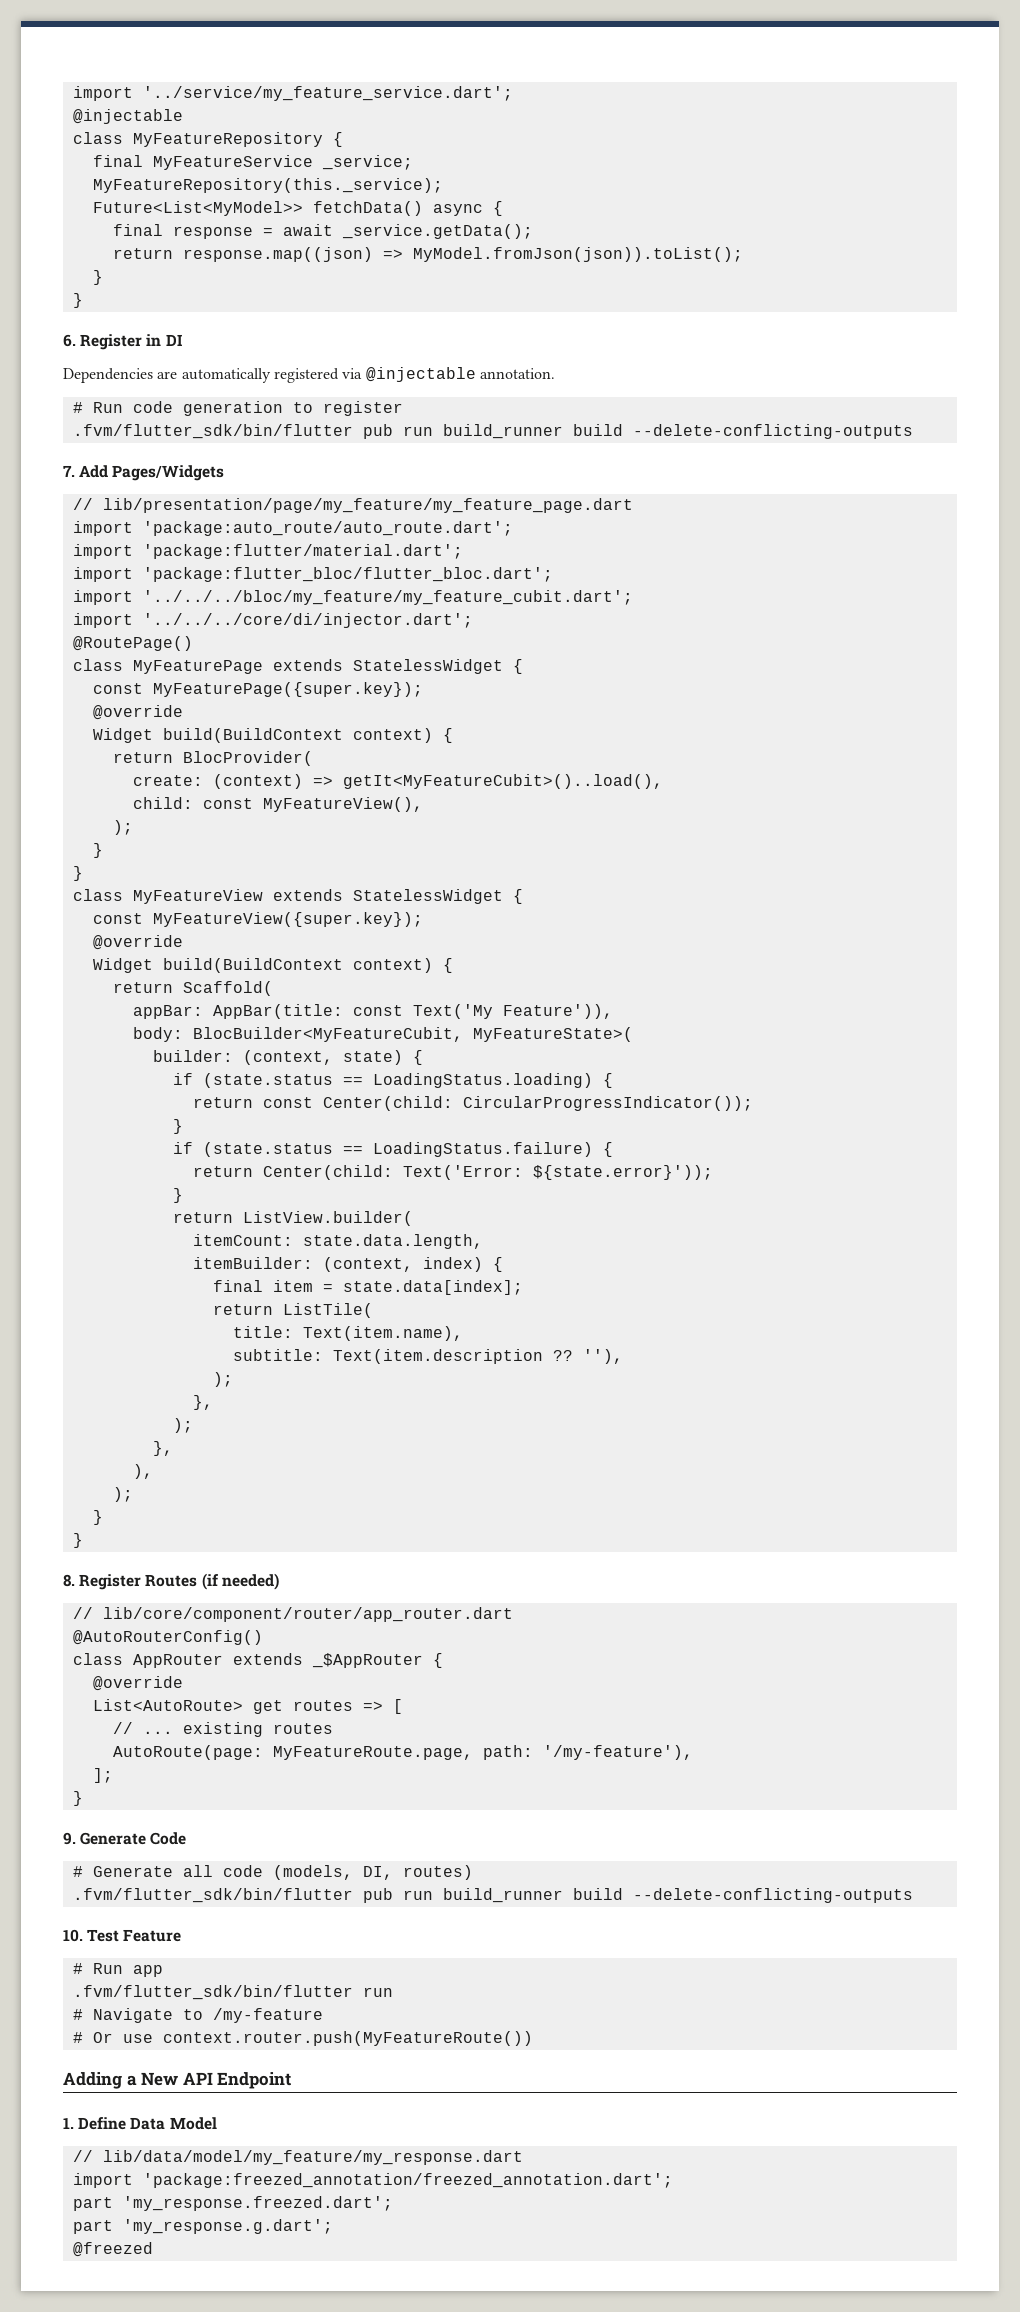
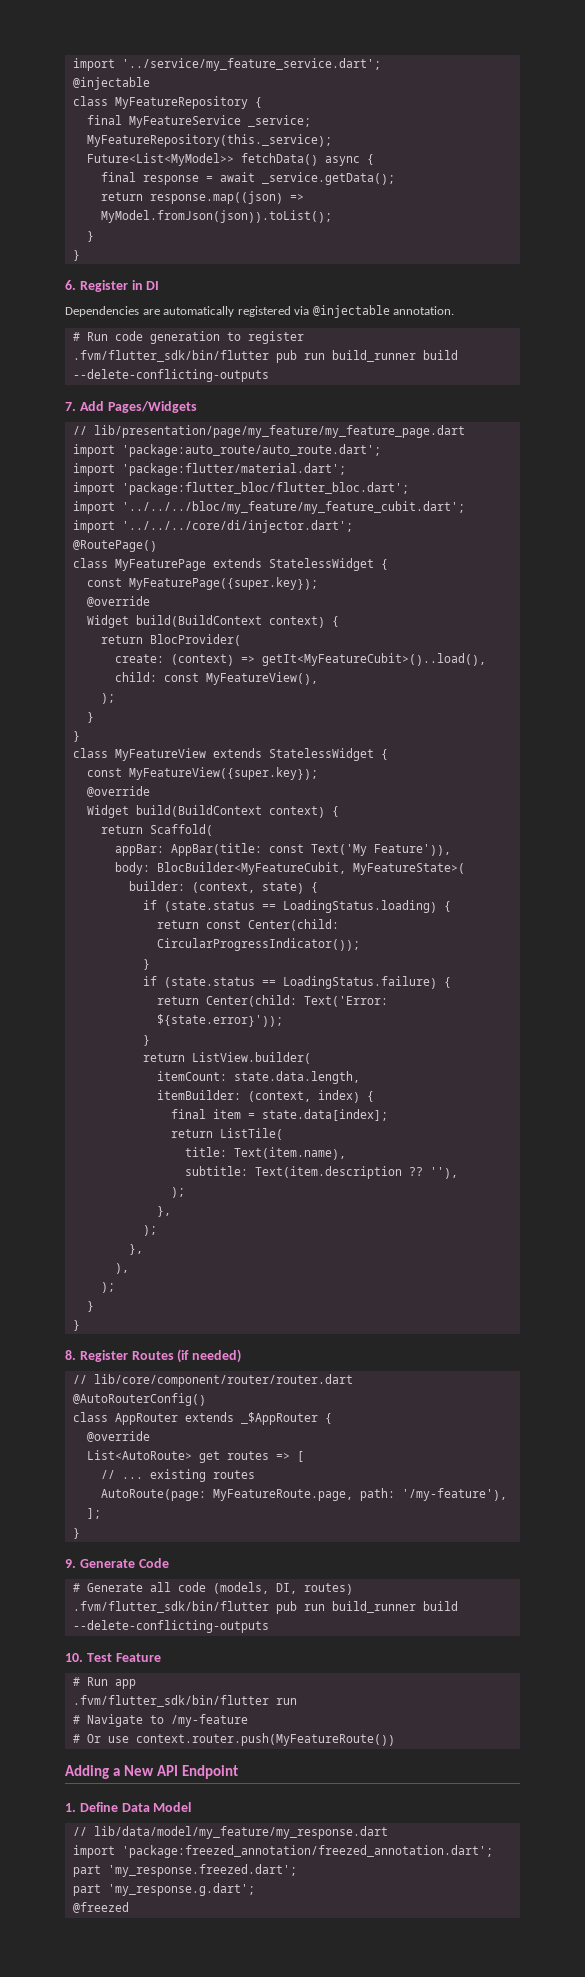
- // lib/core/component/router/app_router.dart
+ // lib/core/component/router/router.dart

